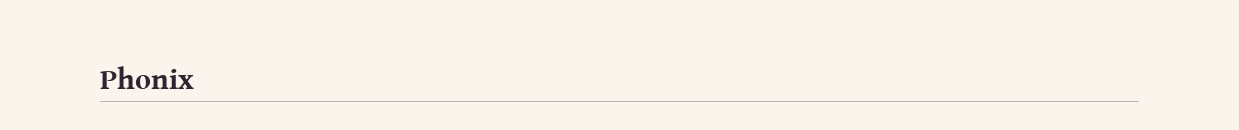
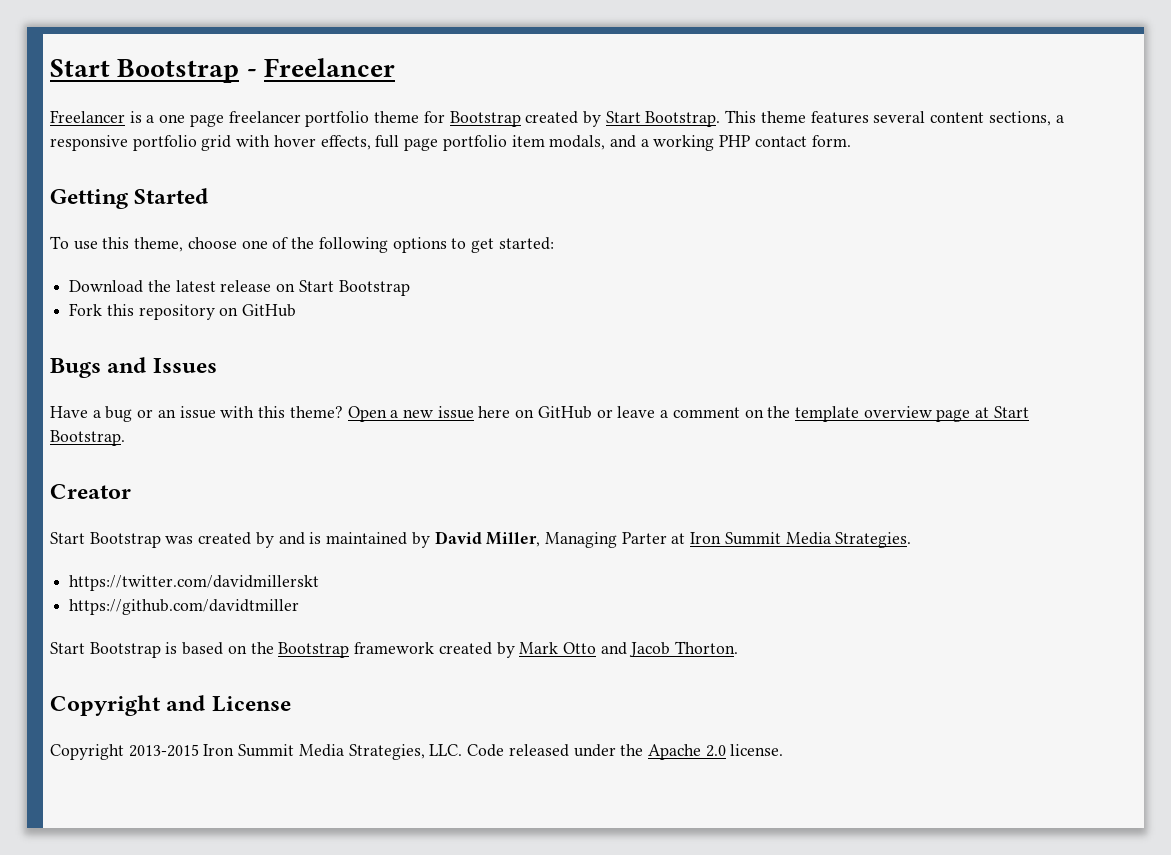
- Phonix
+ Start Bootstrap - Freelancer
+ Freelancer is a one page freelancer portfolio theme for Bootstrap created by Start Bootstrap. This theme features several content sections, a responsive portfolio grid with hover effects, full page portfolio item modals, and a working PHP contact form.
+ Getting Started
+ To use this theme, choose one of the following options to get started:
+ Download the latest release on Start Bootstrap
+ Fork this repository on GitHub
+ Bugs and Issues
+ Have a bug or an issue with this theme? Open a new issue here on GitHub or leave a comment on the template overview page at Start Bootstrap.
+ Creator
+ Start Bootstrap was created by and is maintained by David Miller, Managing Parter at Iron Summit Media Strategies.
+ https://twitter.com/davidmillerskt
+ https://github.com/davidtmiller
+ Start Bootstrap is based on the Bootstrap framework created by Mark Otto and Jacob Thorton.
+ Copyright and License
+ Copyright 2013-2015 Iron Summit Media Strategies, LLC. Code released under the Apache 2.0 license.

